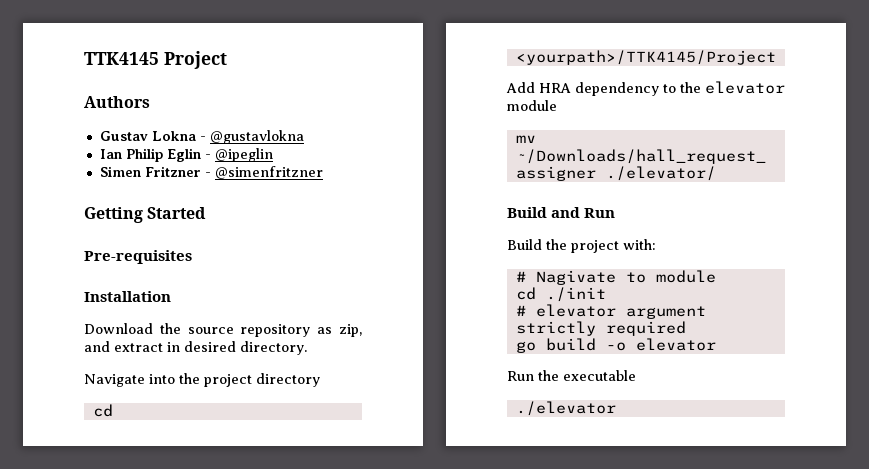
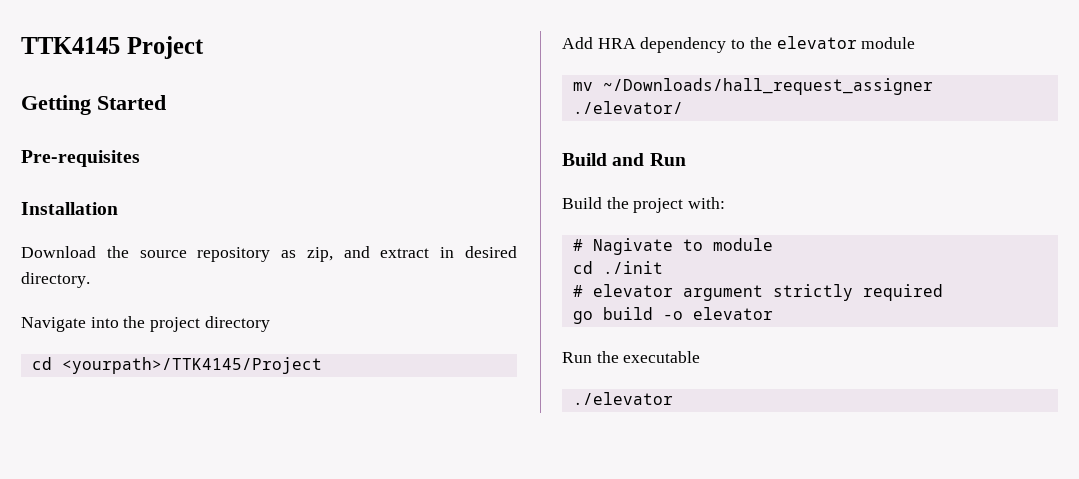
- Authors
- Gustav Lokna - @gustavlokna
- Ian Philip Eglin - @ipeglin
- Simen Fritzner - @simenfritzner

